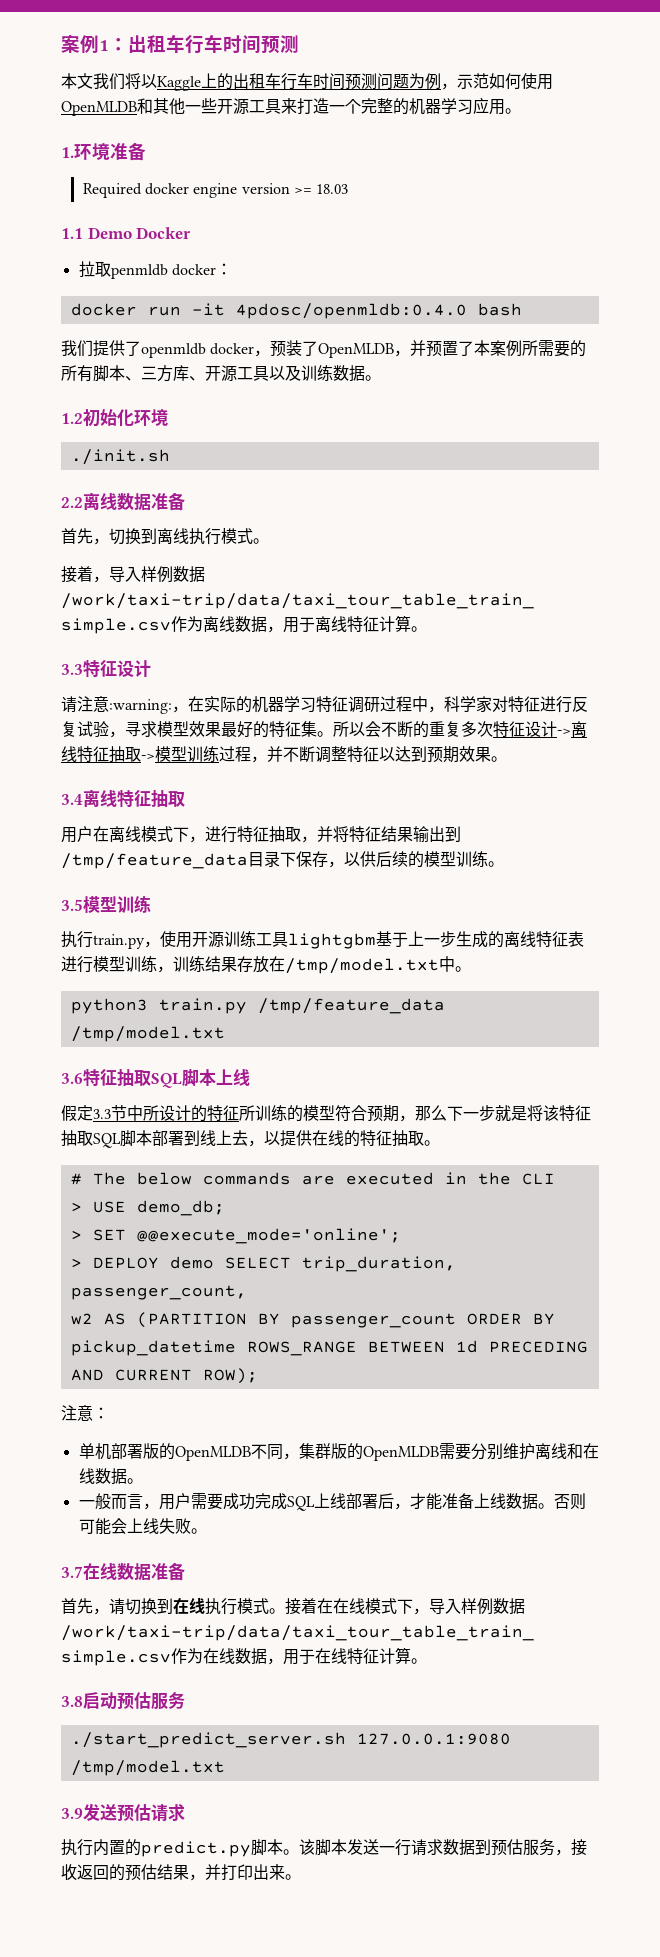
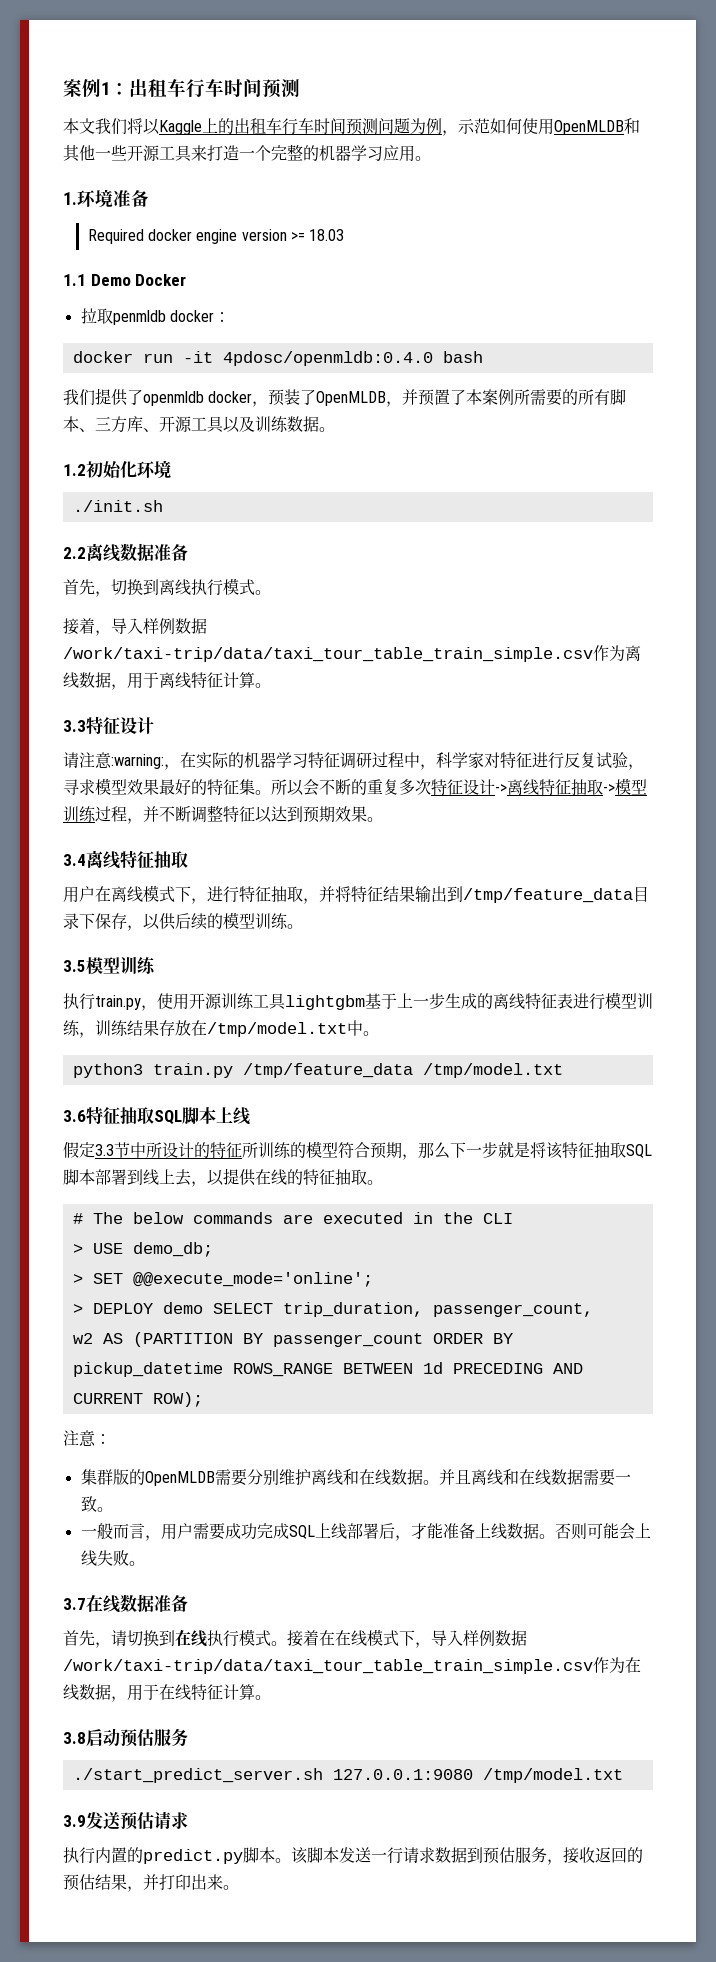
- 单机部署版的OpenMLDB不同，集群版的OpenMLDB需要分别维护离线和在线数据。
+ 集群版的OpenMLDB需要分别维护离线和在线数据。并且离线和在线数据需要一致。

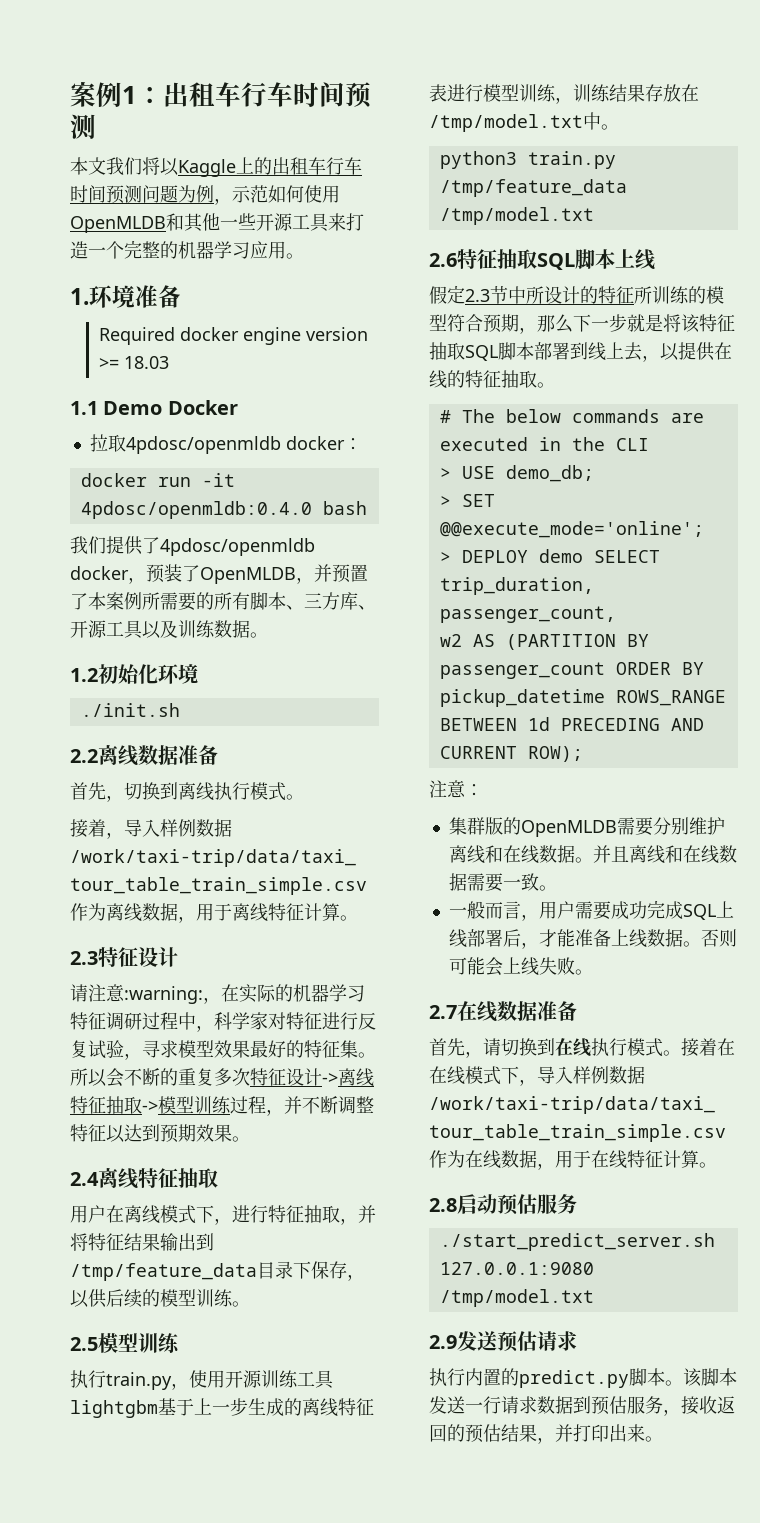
- 拉取penmldb docker：
+ 拉取4pdosc/openmldb docker：
- 我们提供了openmldb docker，预装了OpenMLDB，并预置了本案例所需要的所有脚本、三方库、开源工具以及训练数据。
+ 我们提供了4pdosc/openmldb docker，预装了OpenMLDB，并预置了本案例所需要的所有脚本、三方库、开源工具以及训练数据。
- 3.3特征设计
+ 2.3特征设计
- 3.4离线特征抽取
+ 2.4离线特征抽取
- 3.5模型训练
+ 2.5模型训练
- 3.6特征抽取SQL脚本上线
+ 2.6特征抽取SQL脚本上线
- 假定3.3节中所设计的特征所训练的模型符合预期，那么下一步就是将该特征抽取SQL脚本部署到线上去，以提供在线的特征抽取。
+ 假定2.3节中所设计的特征所训练的模型符合预期，那么下一步就是将该特征抽取SQL脚本部署到线上去，以提供在线的特征抽取。
- 3.7在线数据准备
+ 2.7在线数据准备
- 3.8启动预估服务
+ 2.8启动预估服务
- 3.9发送预估请求
+ 2.9发送预估请求

